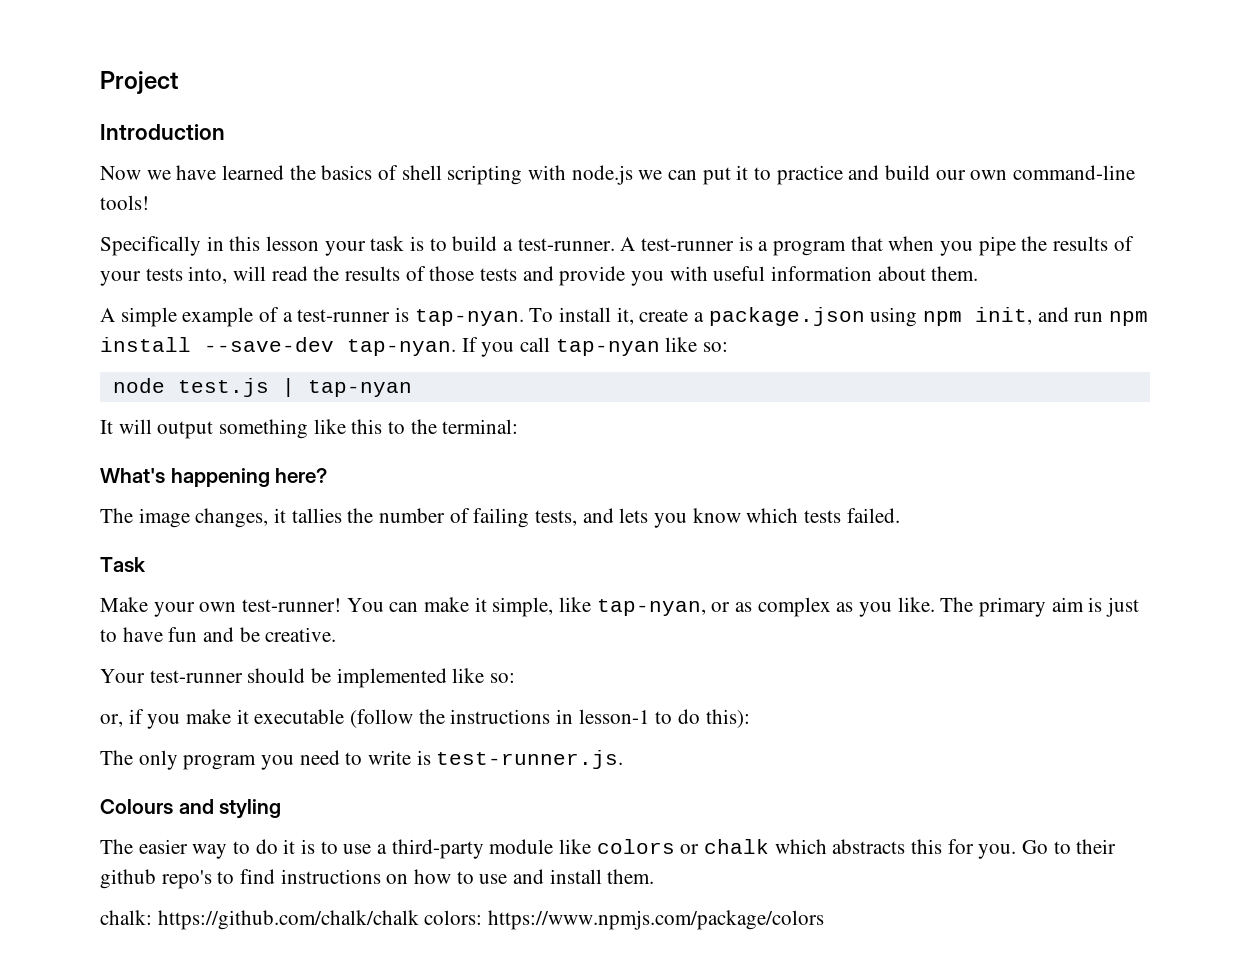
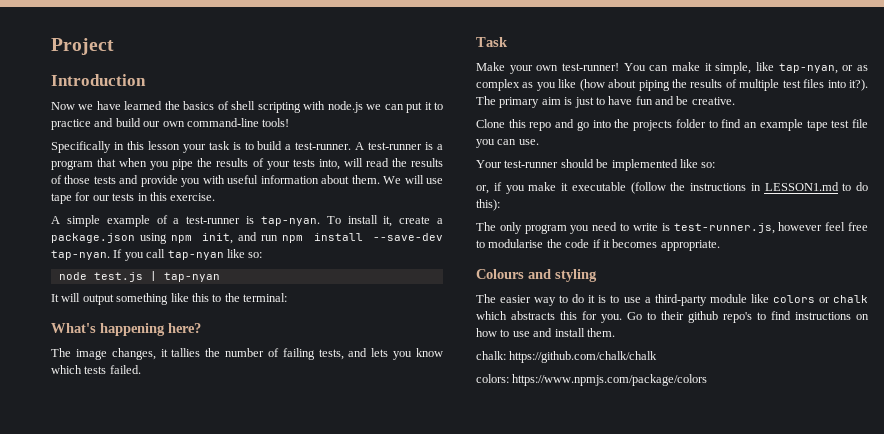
+ We will use tape for our tests in this exercise.
- You can make it simple, like tap-nyan, or as complex as you like.
+ You can make it simple, like tap-nyan, or as complex as you like (how about piping the results of multiple test files into it?).
+ Clone this repo and go into the projects folder to find an example tape test file you can use.
- or, if you make it executable (follow the instructions in lesson-1 to do this):
+ or, if you make it executable (follow the instructions in LESSON1.md to do this):
- The only program you need to write is test-runner.js.
+ The only program you need to write is test-runner.js, however feel free to modularise the code if it becomes appropriate.
- chalk: https://github.com/chalk/chalk colors: https://www.npmjs.com/package/colors
+ chalk: https://github.com/chalk/chalk
+ colors: https://www.npmjs.com/package/colors

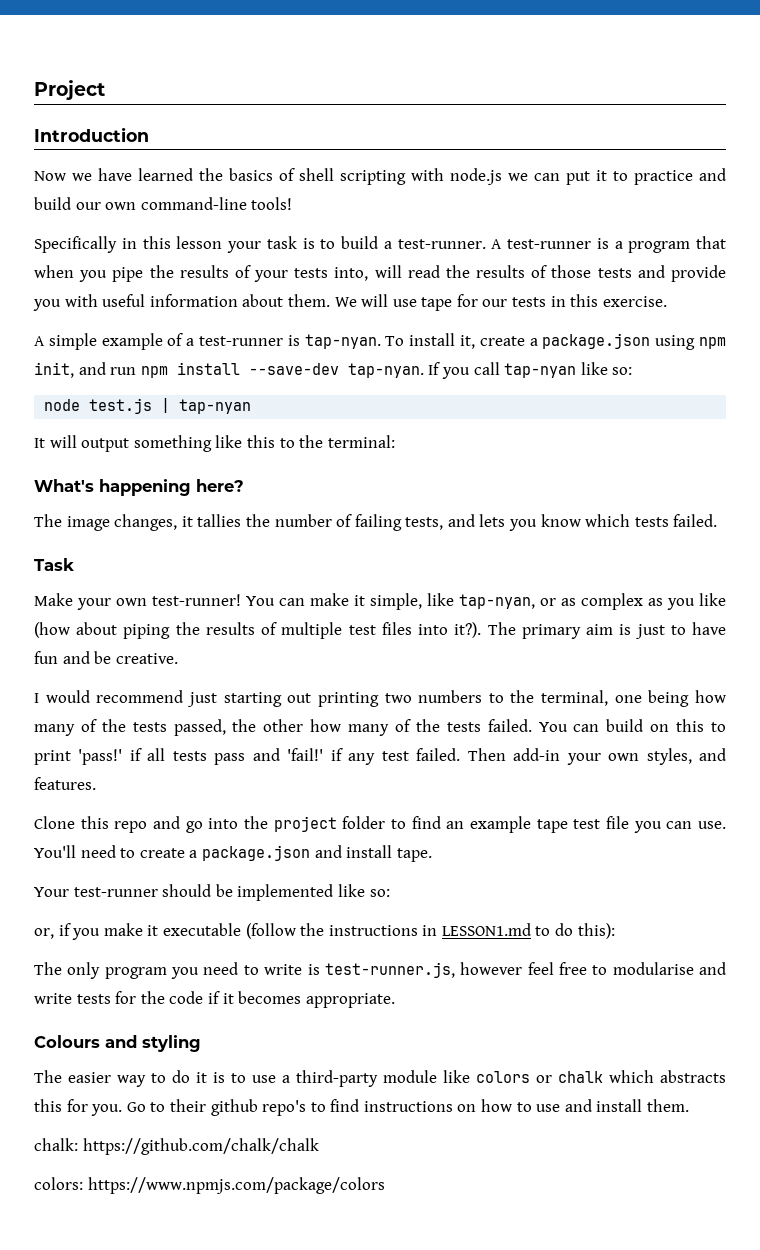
+ I would recommend just starting out printing two numbers to the terminal, one being how many of the tests passed, the other how many of the tests failed. You can build on this to print 'pass!' if all tests pass and 'fail!' if any test failed. Then add-in your own styles, and features.
- Clone this repo and go into the projects folder to find an example tape test file you can use.
+ Clone this repo and go into the project folder to find an example tape test file you can use. You'll need to create a package.json and install tape.
- The only program you need to write is test-runner.js, however feel free to modularise the code if it becomes appropriate.
+ The only program you need to write is test-runner.js, however feel free to modularise and write tests for the code if it becomes appropriate.

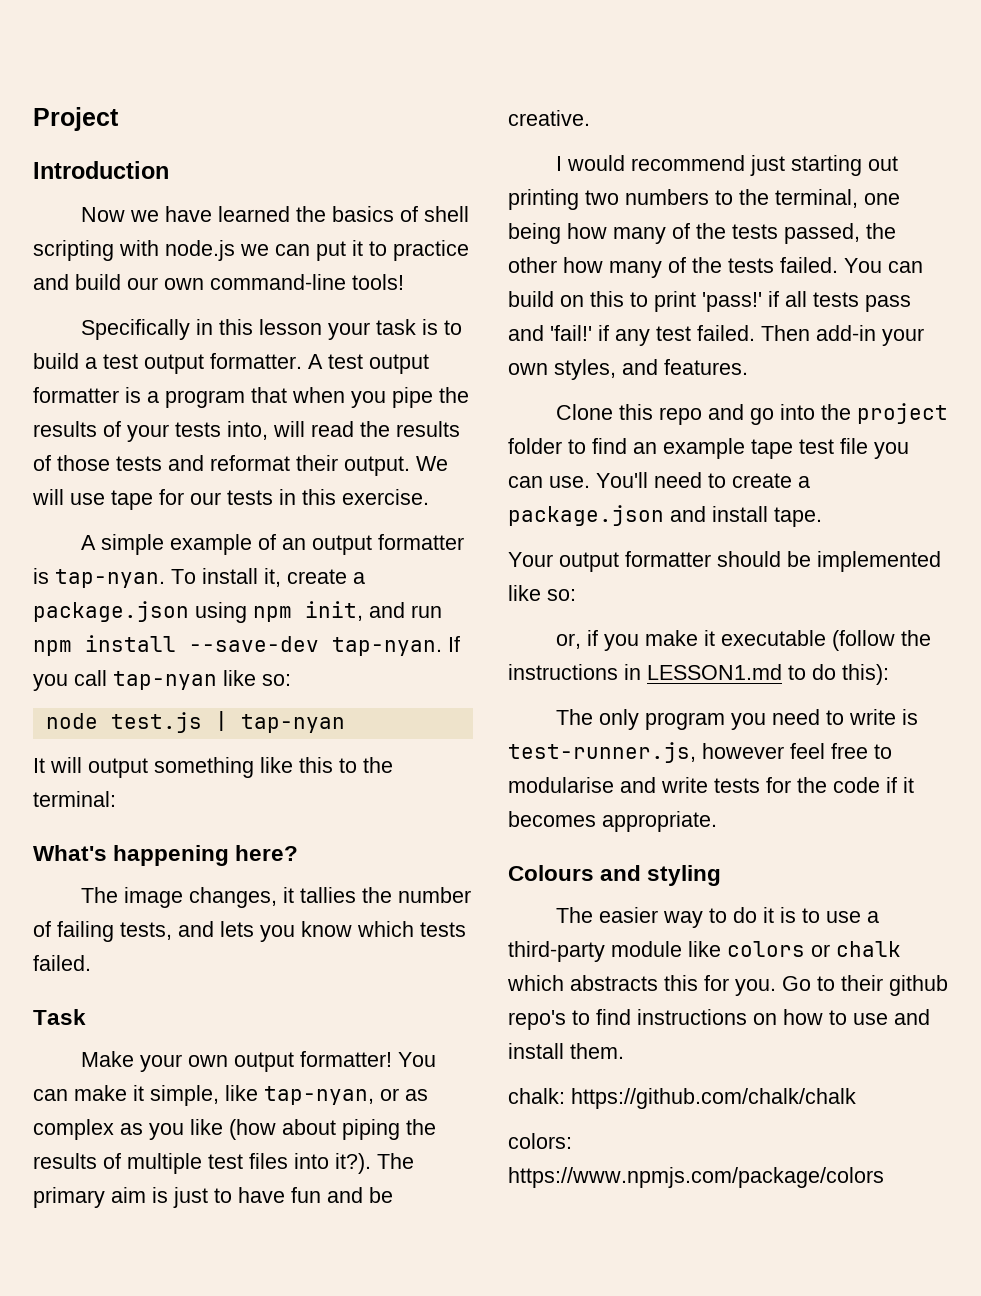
- Specifically in this lesson your task is to build a test-runner. A test-runner is a program that when you pipe the results of your tests into, will read the results of those tests and provide you with useful information about them.
+ Specifically in this lesson your task is to build a test output formatter. A test output formatter is a program that when you pipe the results of your tests into, will read the results of those tests and reformat their output.
- A simple example of a test-runner is tap-nyan.
+ A simple example of an output formatter is tap-nyan.
- Make your own test-runner!
+ Make your own output formatter!
- Your test-runner should be implemented like so:
+ Your output formatter should be implemented like so:

